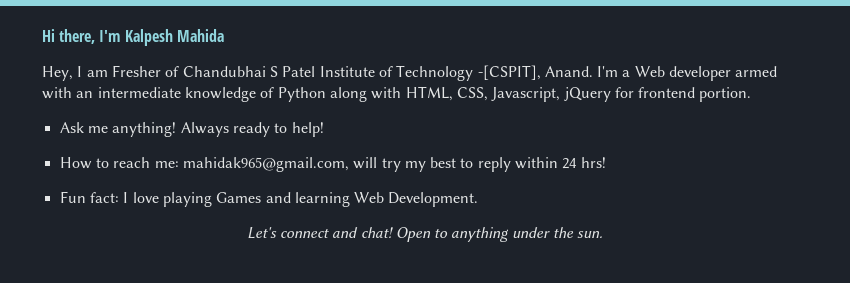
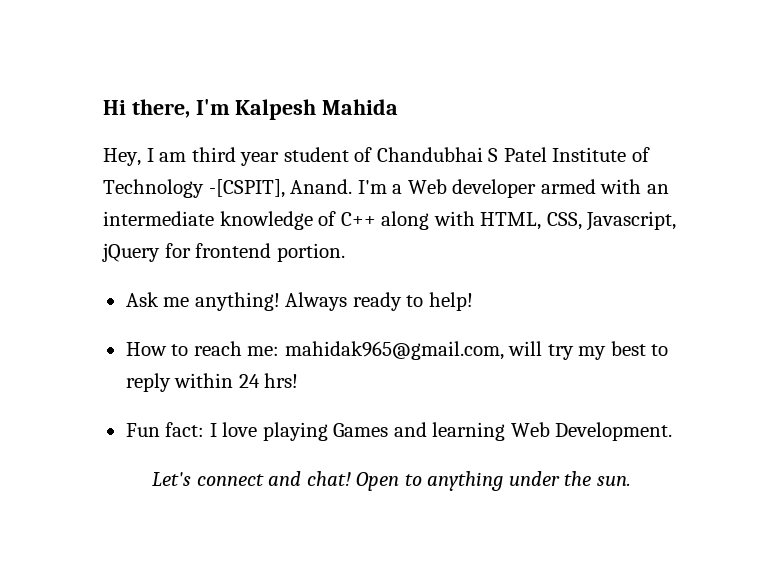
- Hey, I am Fresher of Chandubhai S Patel Institute of Technology -[CSPIT], Anand.
+ Hey, I am third year student of Chandubhai S Patel Institute of Technology -[CSPIT], Anand.
- I'm a Web developer armed with an intermediate knowledge of Python along with HTML, CSS, Javascript, jQuery for frontend portion.
+ I'm a Web developer armed with an intermediate knowledge of C++ along with HTML, CSS, Javascript, jQuery for frontend portion.

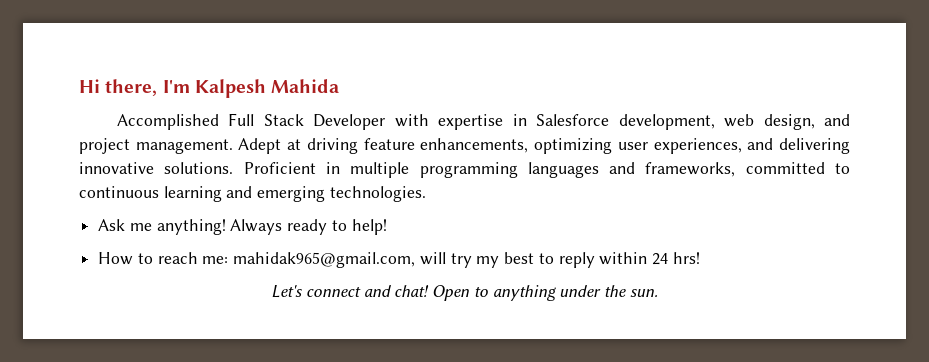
- Hey, I am third year student of Chandubhai S Patel Institute of Technology -[CSPIT], Anand. I'm a Web developer armed with an intermediate knowledge of C++ along with HTML, CSS, Javascript, jQuery for frontend portion.
+ Accomplished Full Stack Developer with expertise in Salesforce development, web design, and project management. Adept at driving feature enhancements, optimizing user experiences, and delivering innovative solutions. Proficient in multiple programming languages and frameworks, committed to continuous learning and emerging technologies.
- Fun fact: I love playing Games and learning Web Development.

